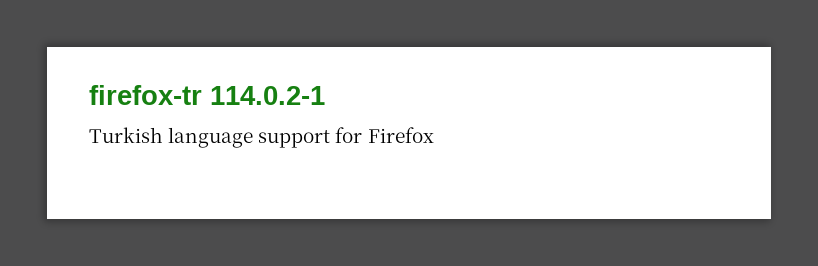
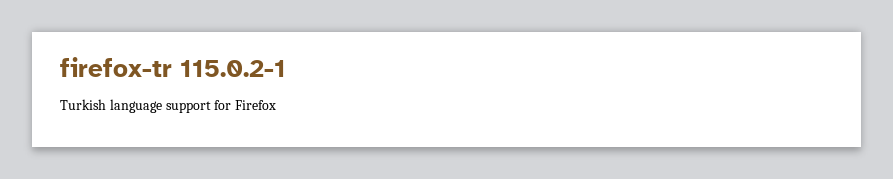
- firefox-tr 114.0.2-1
+ firefox-tr 115.0.2-1

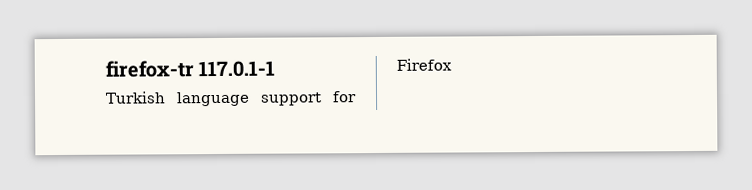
- firefox-tr 115.0.2-1
+ firefox-tr 117.0.1-1

